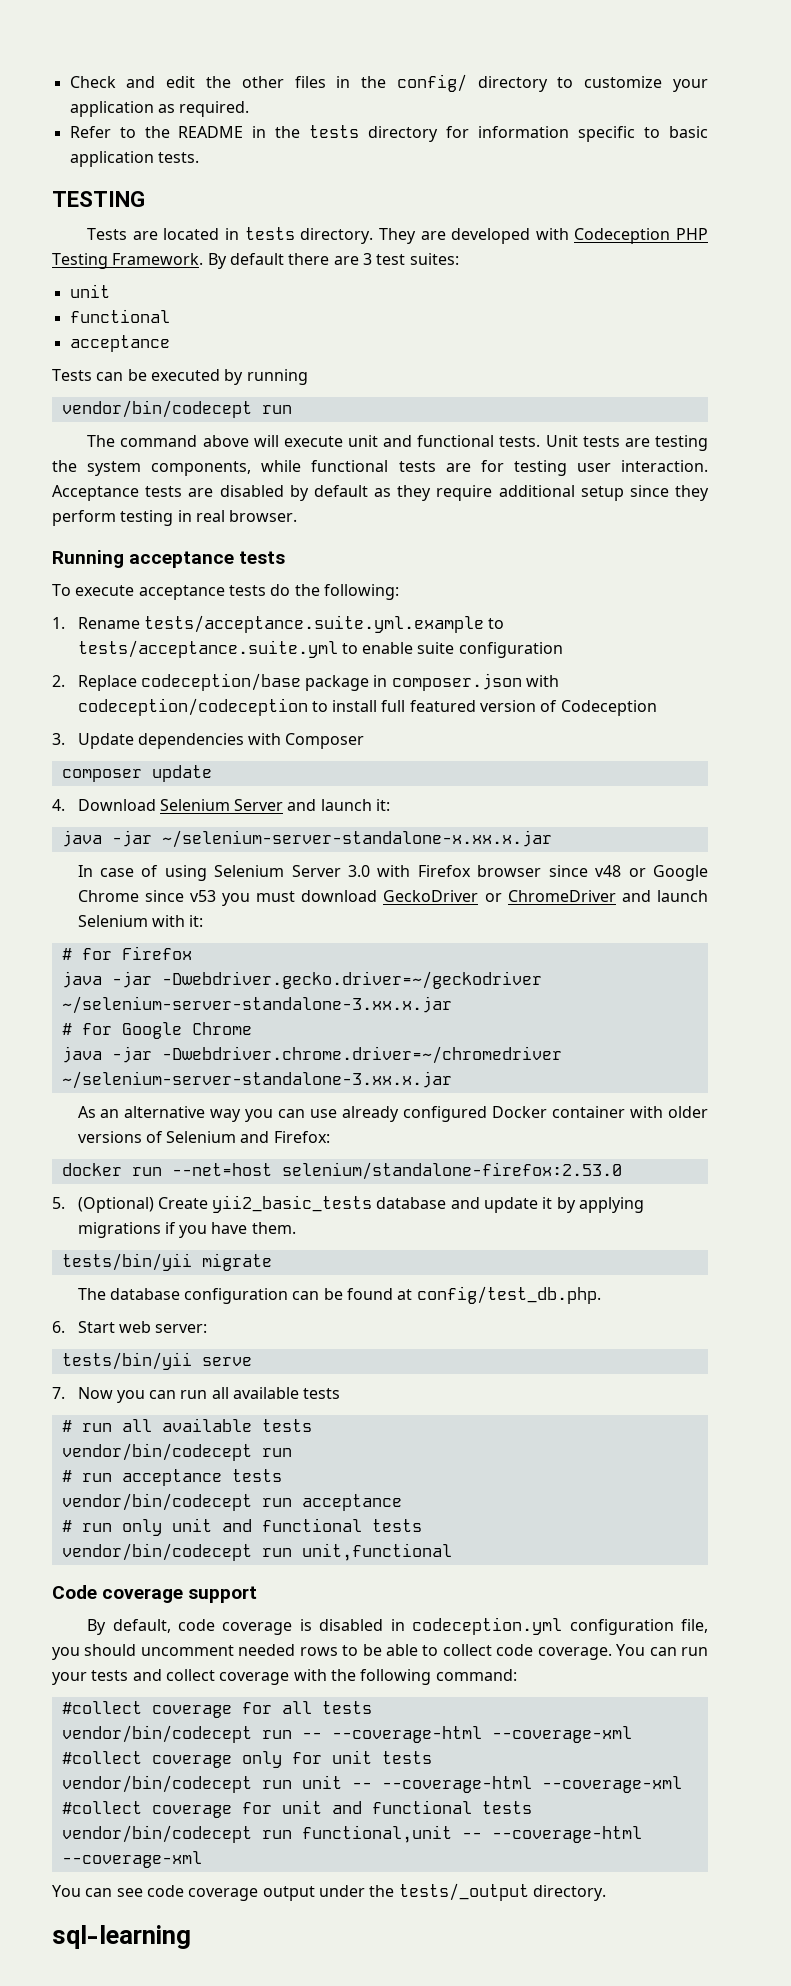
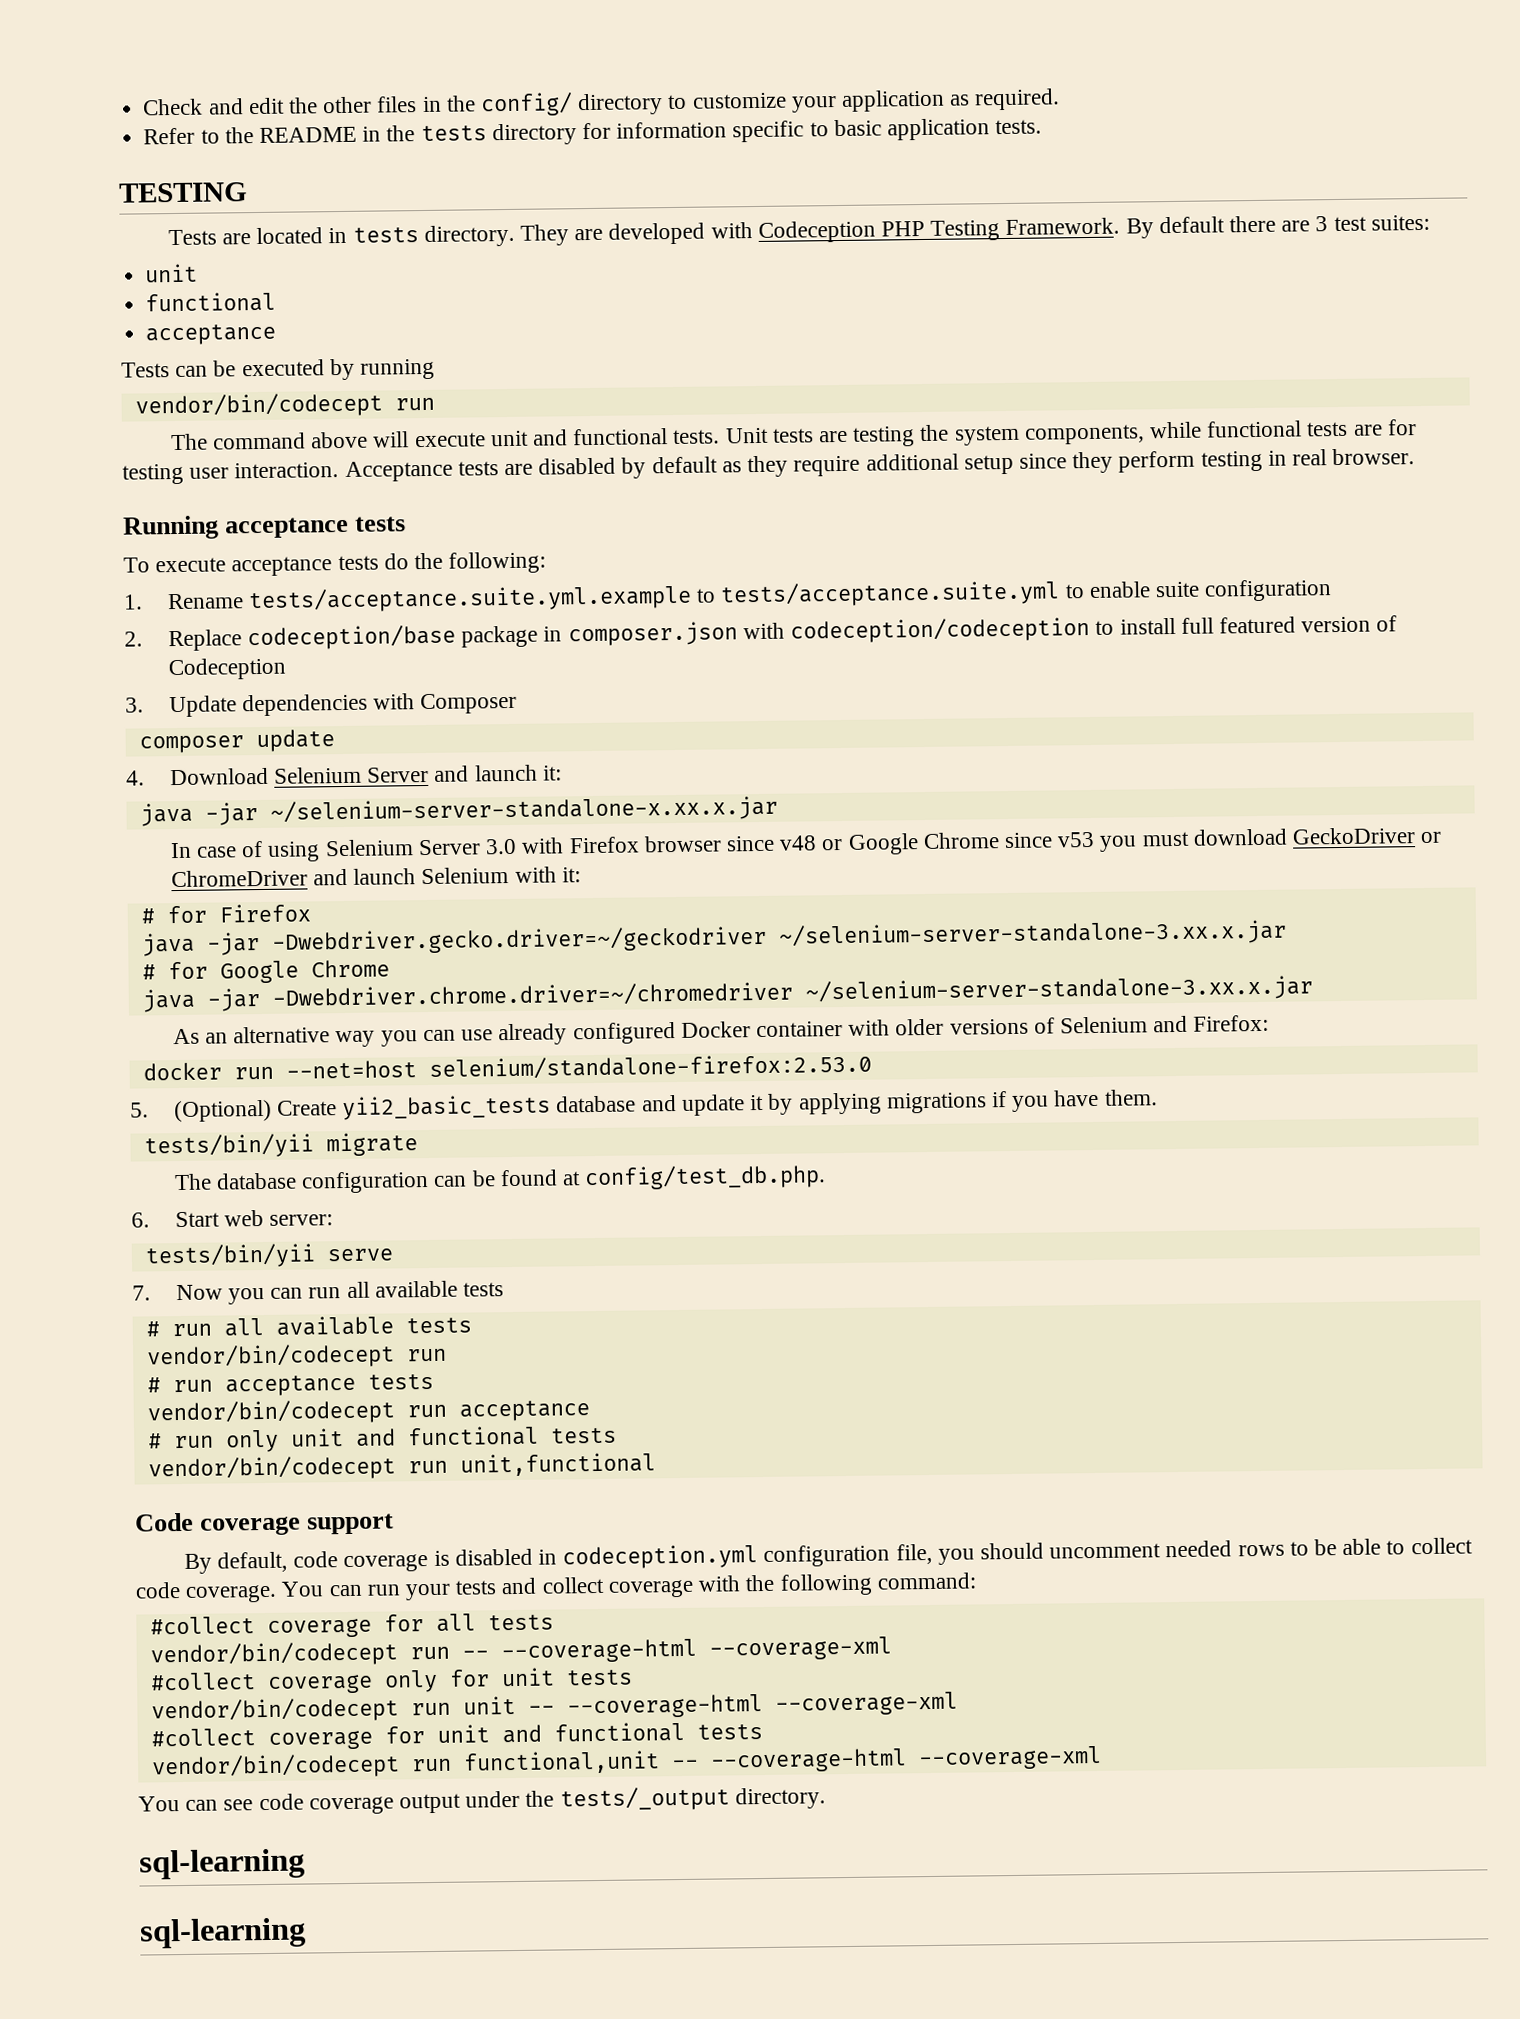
  You can see code coverage output under the tests/_output directory.
+ sql-learning

